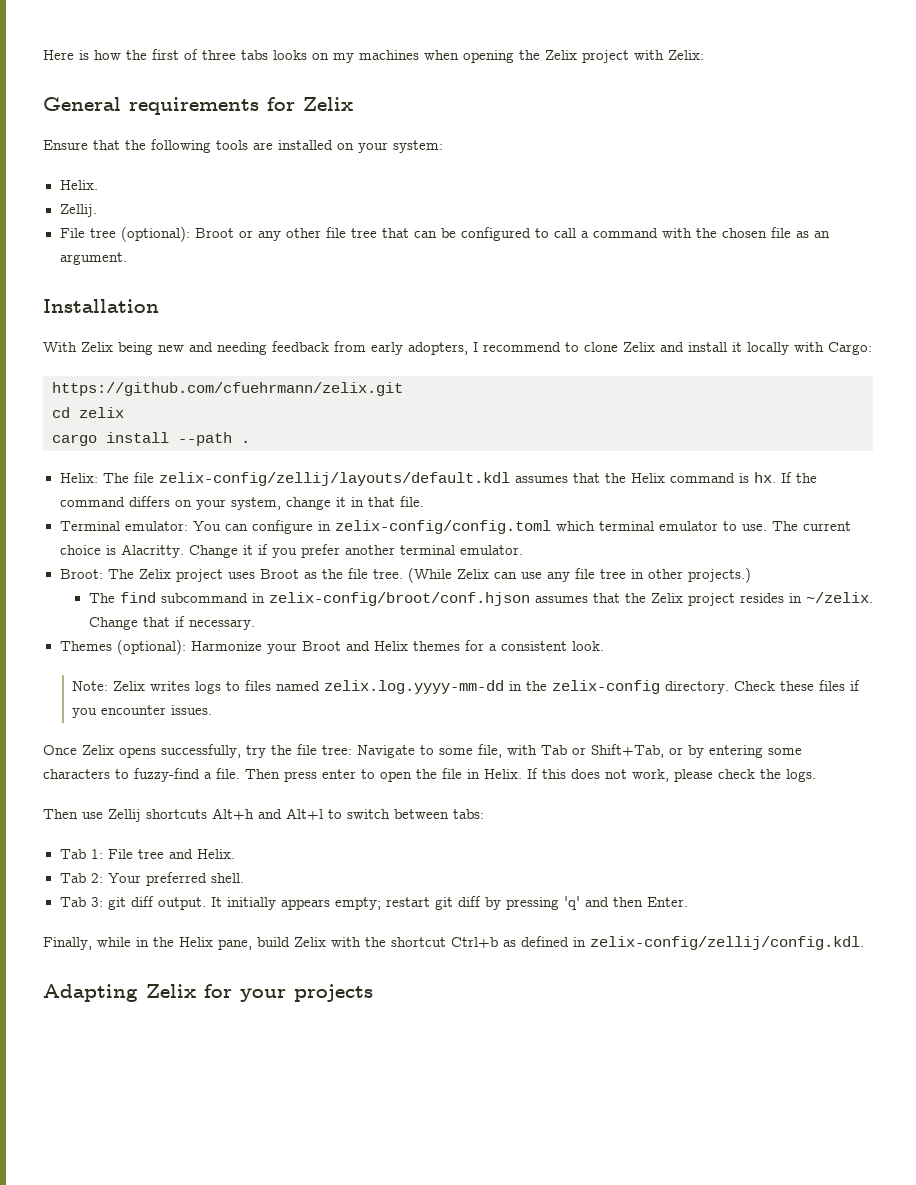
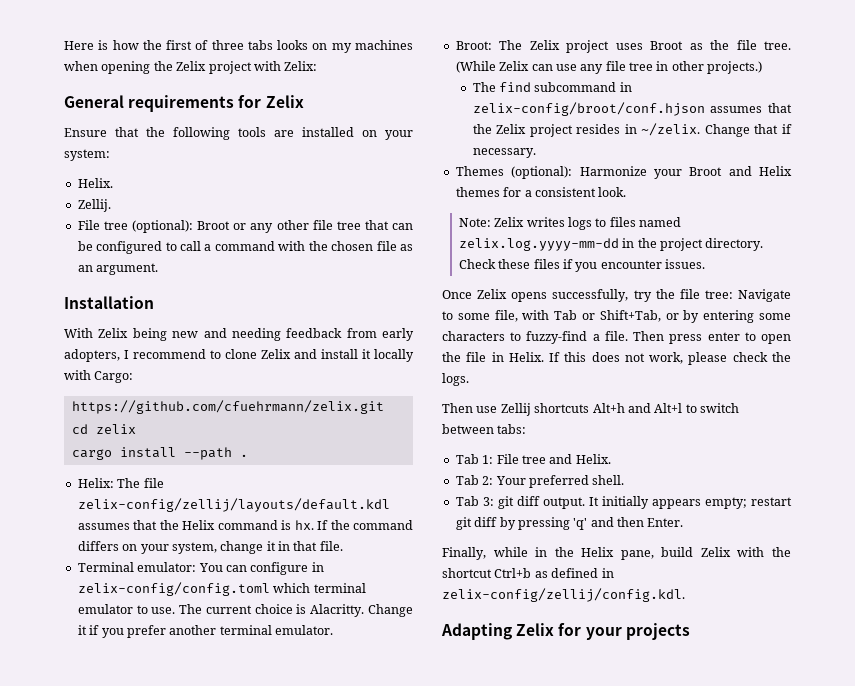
- Note: Zelix writes logs to files named zelix.log.yyyy-mm-dd in the zelix-config directory.
+ Note: Zelix writes logs to files named zelix.log.yyyy-mm-dd in the project directory.

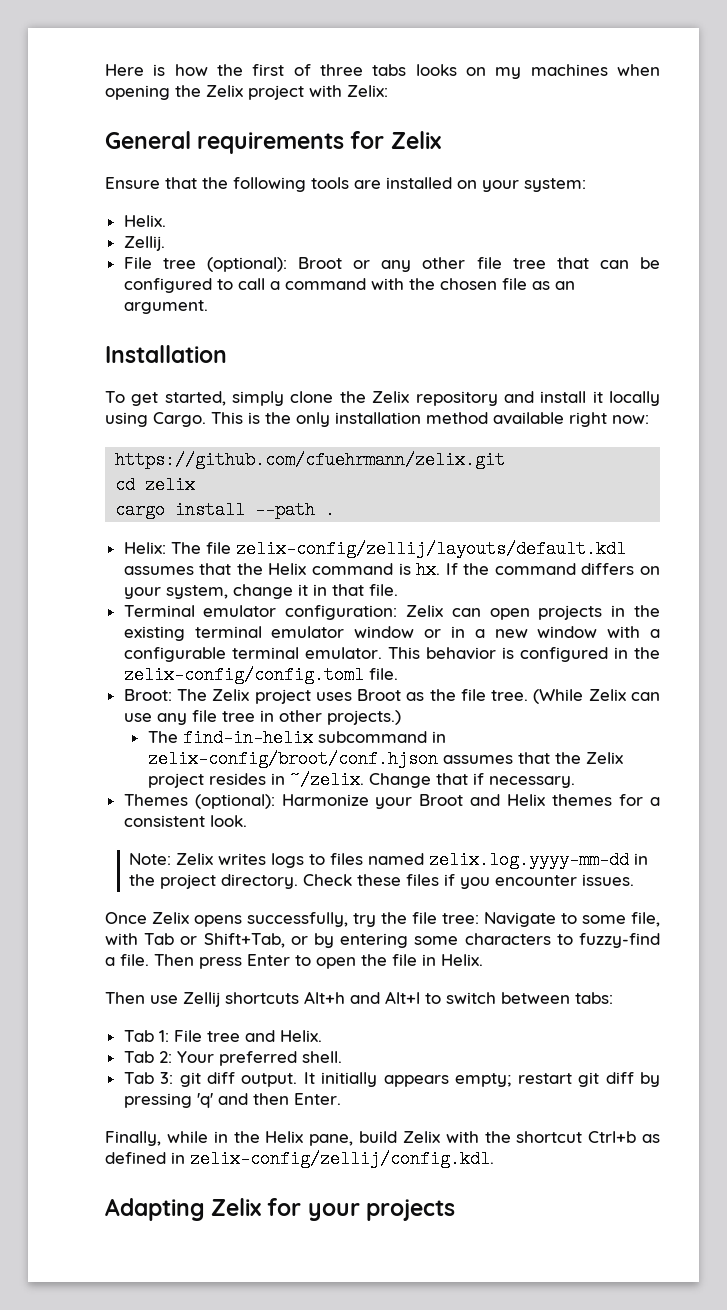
- With Zelix being new and needing feedback from early adopters, I recommend to clone Zelix and install it locally with Cargo:
+ To get started, simply clone the Zelix repository and install it locally using Cargo. This is the only installation method available right now:
- Terminal emulator: You can configure in zelix-config/config.toml which terminal emulator to use. The current choice is Alacritty. Change it if you prefer another terminal emulator.
+ Terminal emulator configuration: Zelix can open projects in the existing terminal emulator window or in a new window with a configurable terminal emulator. This behavior is configured in the zelix-config/config.toml file.
- The find subcommand in zelix-config/broot/conf.hjson assumes that the Zelix project resides in ~/zelix.
+ The find-in-helix subcommand in zelix-config/broot/conf.hjson assumes that the Zelix project resides in ~/zelix.
- Then press enter to open the file in Helix. If this does not work, please check the logs.
+ Then press Enter to open the file in Helix.

